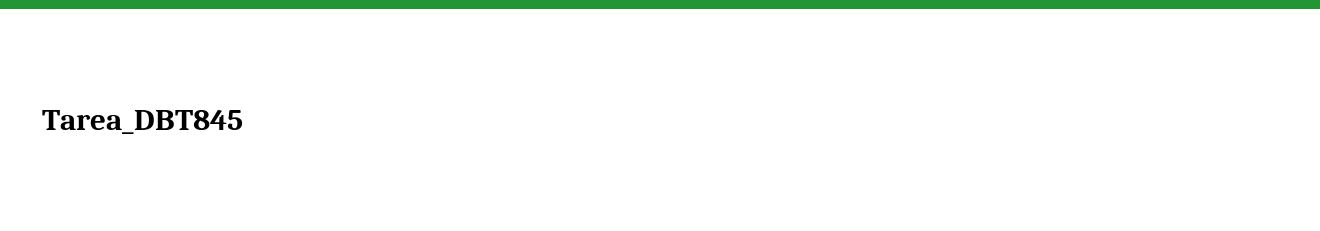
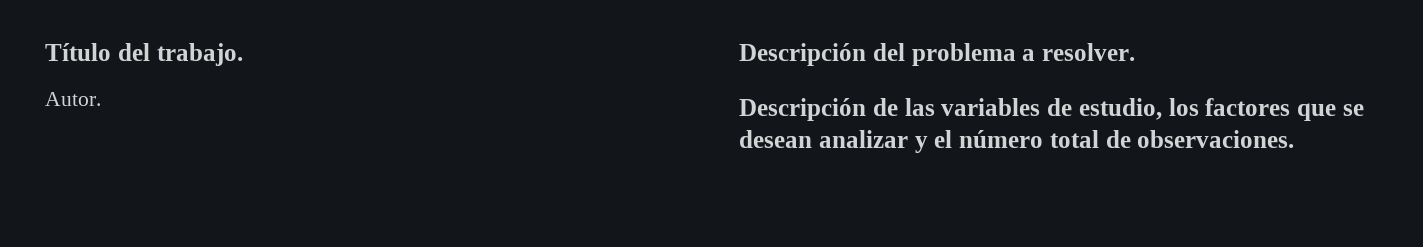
- Tarea_DBT845
+ Título del trabajo.
+ Autor.
+ Descripción del problema a resolver.
+ Descripción de las variables de estudio, los factores que se desean analizar y el número total de observaciones.

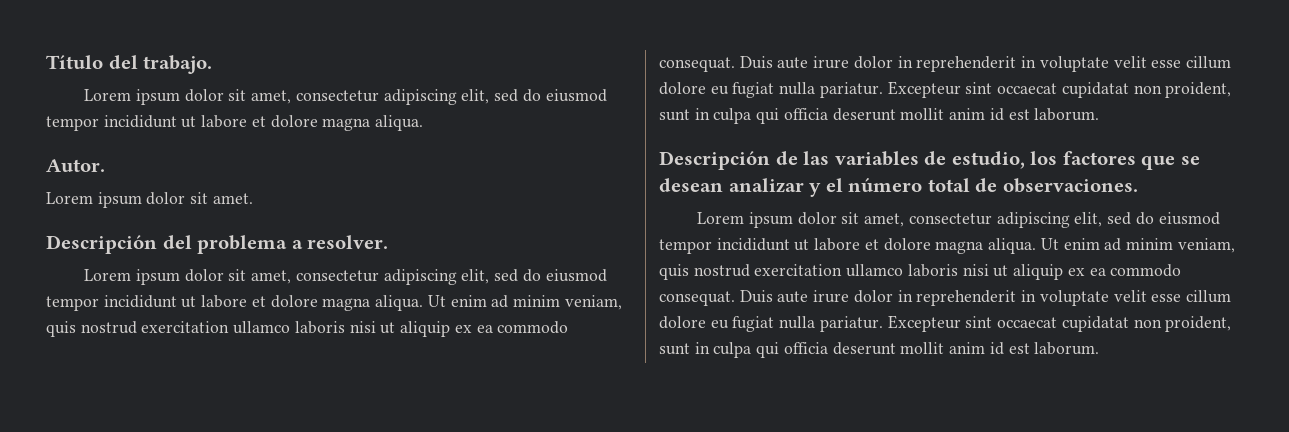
  Título del trabajo.
+ Lorem ipsum dolor sit amet, consectetur adipiscing elit, sed do eiusmod tempor incididunt ut labore et dolore magna aliqua.
  Autor.
+ Lorem ipsum dolor sit amet.
  Descripción del problema a resolver.
+ Lorem ipsum dolor sit amet, consectetur adipiscing elit, sed do eiusmod tempor incididunt ut labore et dolore magna aliqua. Ut enim ad minim veniam, quis nostrud exercitation ullamco laboris nisi ut aliquip ex ea commodo consequat. Duis aute irure dolor in reprehenderit in voluptate velit esse cillum dolore eu fugiat nulla pariatur. Excepteur sint occaecat cupidatat non proident, sunt in culpa qui officia deserunt mollit anim id est laborum.
  Descripción de las variables de estudio, los factores que se desean analizar y el número total de observaciones.
+ Lorem ipsum dolor sit amet, consectetur adipiscing elit, sed do eiusmod tempor incididunt ut labore et dolore magna aliqua. Ut enim ad minim veniam, quis nostrud exercitation ullamco laboris nisi ut aliquip ex ea commodo consequat. Duis aute irure dolor in reprehenderit in voluptate velit esse cillum dolore eu fugiat nulla pariatur. Excepteur sint occaecat cupidatat non proident, sunt in culpa qui officia deserunt mollit anim id est laborum.

